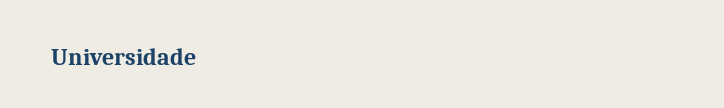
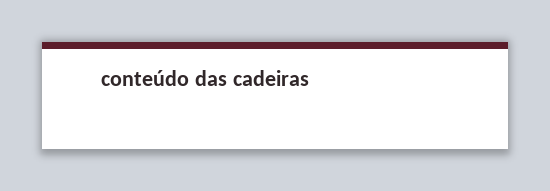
- Universidade
+ conteúdo das cadeiras

